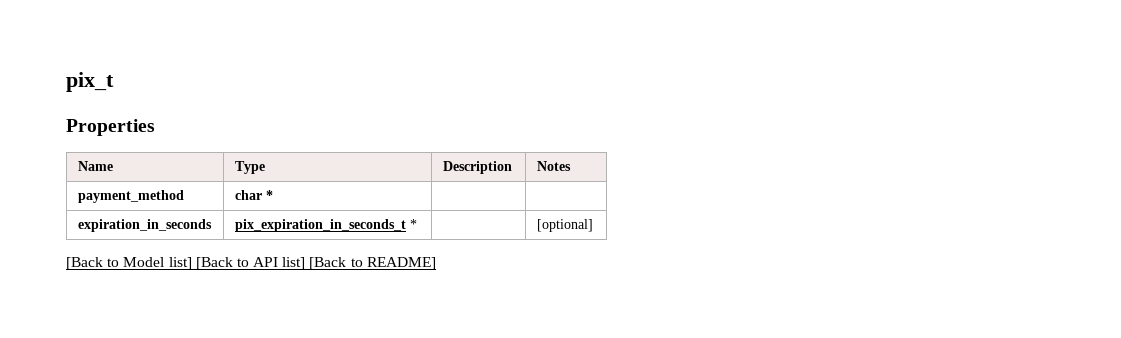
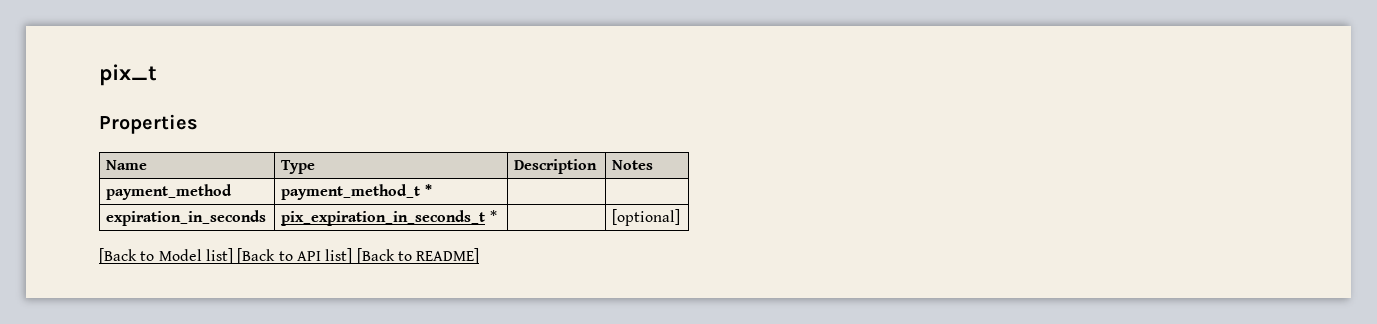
- payment_method | char * | |
+ payment_method | payment_method_t * | |

